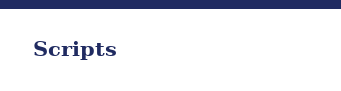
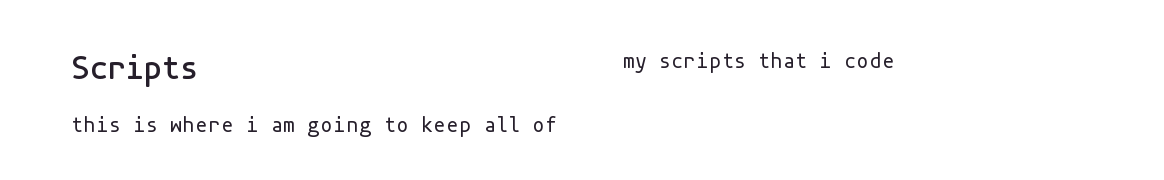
+ this is where i am going to keep all of my scripts that i code

